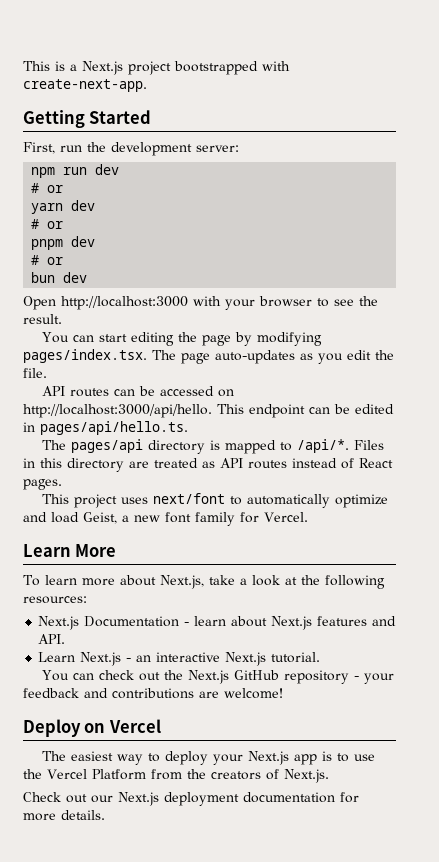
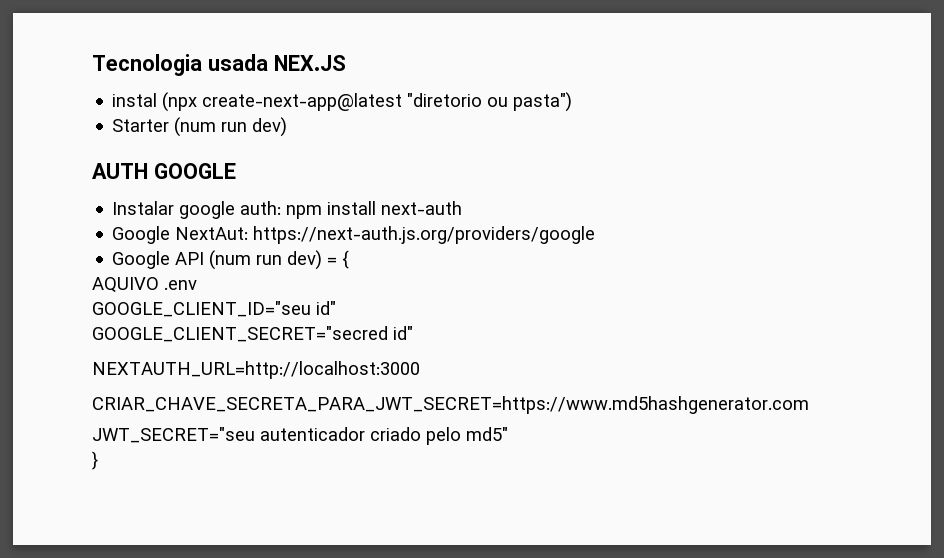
- This is a Next.js project bootstrapped with create-next-app.
- Getting Started
- First, run the development server:
- npm run dev
- # or
- yarn dev
- # or
- pnpm dev
- # or
- bun dev
- Open http://localhost:3000 with your browser to see the result.
- You can start editing the page by modifying pages/index.tsx. The page auto-updates as you edit the file.
- API routes can be accessed on http://localhost:3000/api/hello. This endpoint can be edited in pages/api/hello.ts.
- The pages/api directory is mapped to /api/*. Files in this directory are treated as API routes instead of React pages.
- This project uses next/font to automatically optimize and load Geist, a new font family for Vercel.
- Learn More
- To learn more about Next.js, take a look at the following resources:
- Next.js Documentation - learn about Next.js features and API.
- Learn Next.js - an interactive Next.js tutorial.
- You can check out the Next.js GitHub repository - your feedback and contributions are welcome!
- Deploy on Vercel
- The easiest way to deploy your Next.js app is to use the Vercel Platform from the creators of Next.js.
- Check out our Next.js deployment documentation for more details.
+ Tecnologia usada NEX.JS
+ instal (npx create-next-app@latest "diretorio ou pasta")
+ Starter (num run dev)
+ AUTH GOOGLE
+ Instalar google auth: npm install next-auth
+ Google NextAut: https://next-auth.js.org/providers/google
+ Google API (num run dev) = {
+ AQUIVO .env
+ GOOGLE_CLIENT_ID="seu id"
+ GOOGLE_CLIENT_SECRET="secred id"
+ NEXTAUTH_URL=http://localhost:3000
+ CRIAR_CHAVE_SECRETA_PARA_JWT_SECRET=https://www.md5hashgenerator.com
+ JWT_SECRET="seu autenticador criado pelo md5"
+ }

